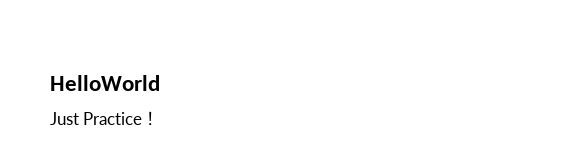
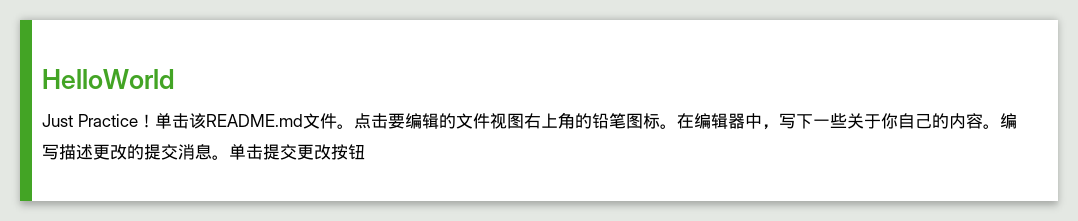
+ 单击该README.md文件。点击要编辑的文件视图右上角的铅笔图标。在编辑器中，写下一些关于你自己的内容。编写描述更改的提交消息。单击提交更改按钮

